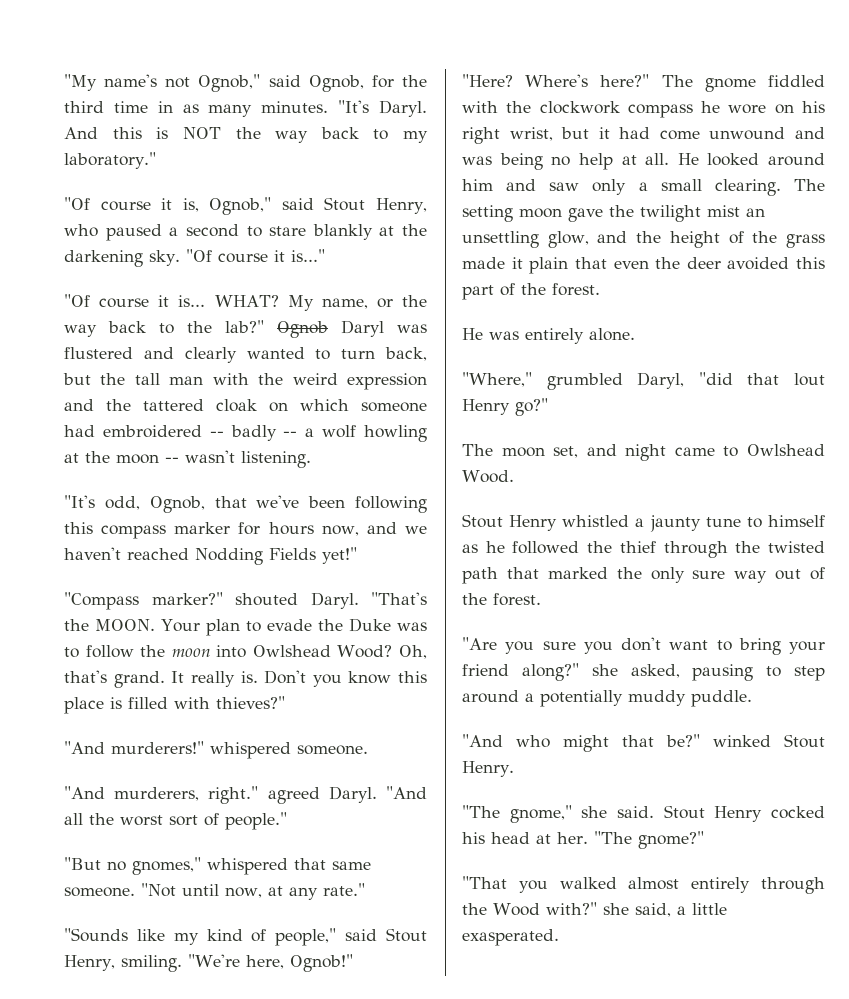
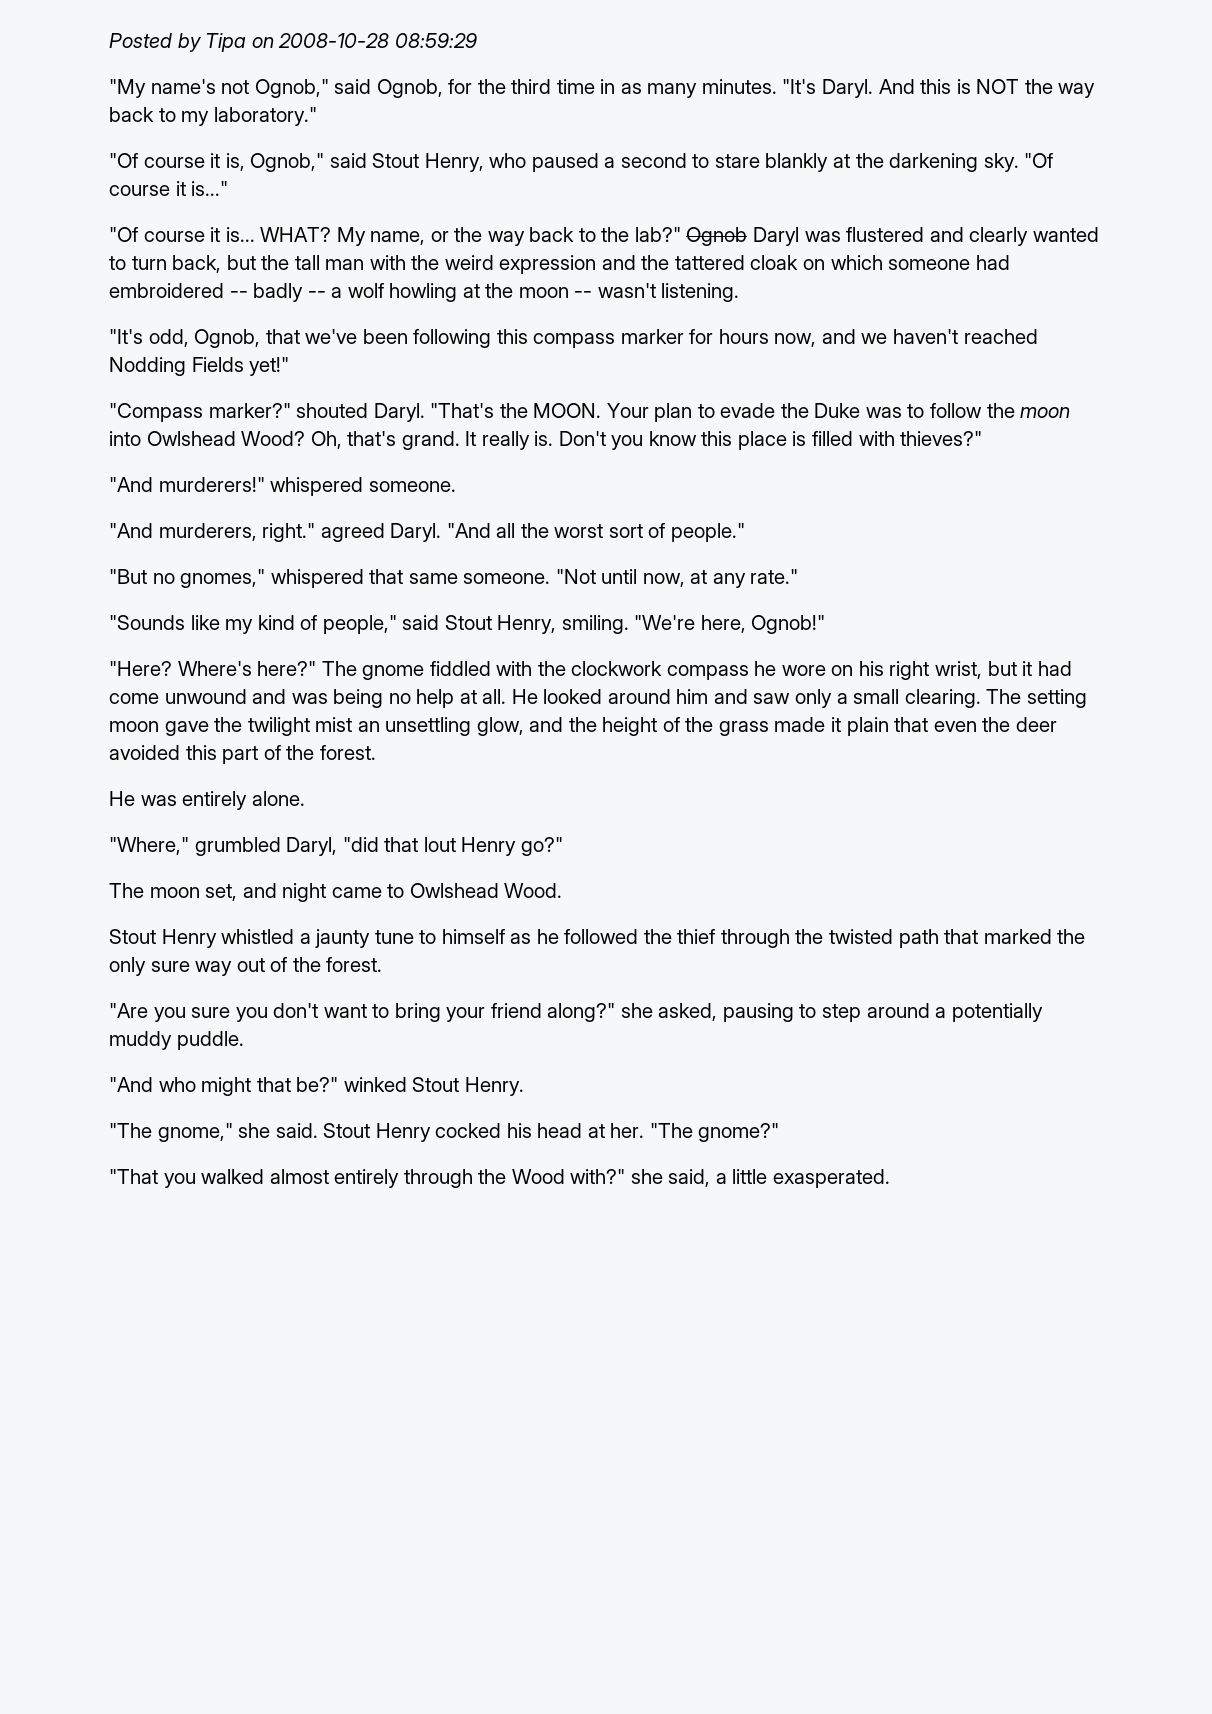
+ Posted by Tipa on 2008-10-28 08:59:29

